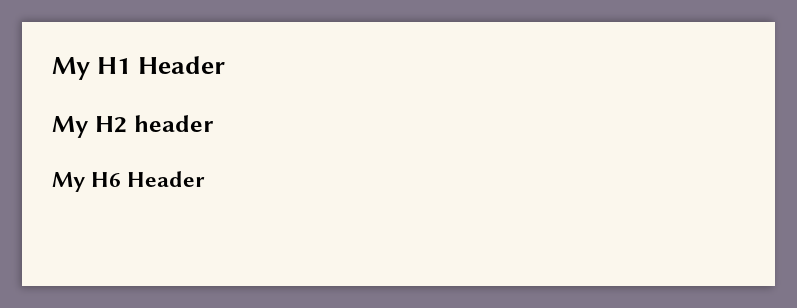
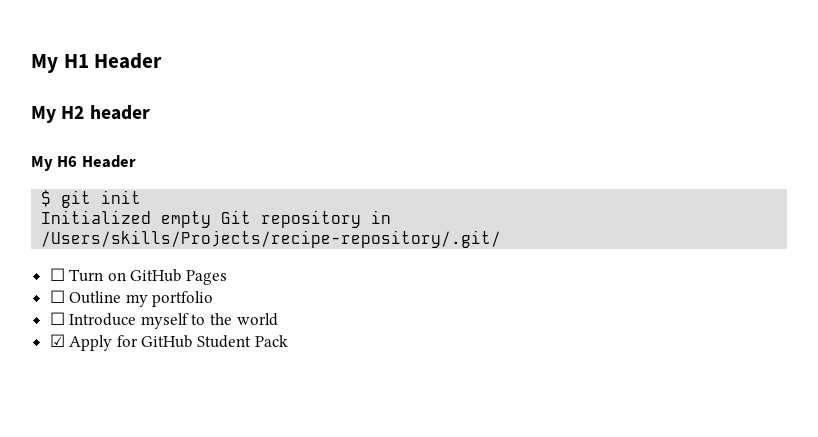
+ $ git init
+ Initialized empty Git repository in /Users/skills/Projects/recipe-repository/.git/
+ ☐ Turn on GitHub Pages
+ ☐ Outline my portfolio
+ ☐ Introduce myself to the world
+ ☑ Apply for GitHub Student Pack

